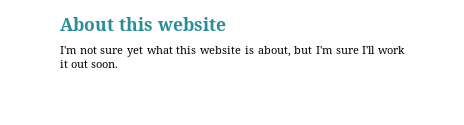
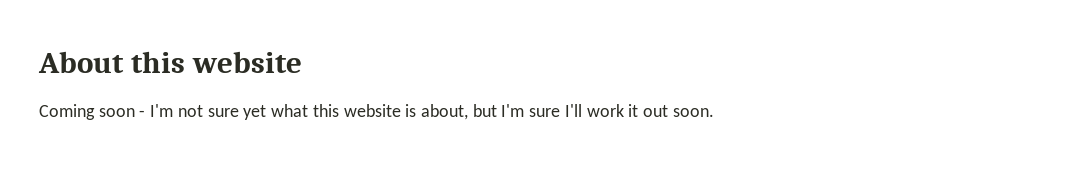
- I'm not sure yet what this website is about, but I'm sure I'll work it out soon.
+ Coming soon - I'm not sure yet what this website is about, but I'm sure I'll work it out soon.

